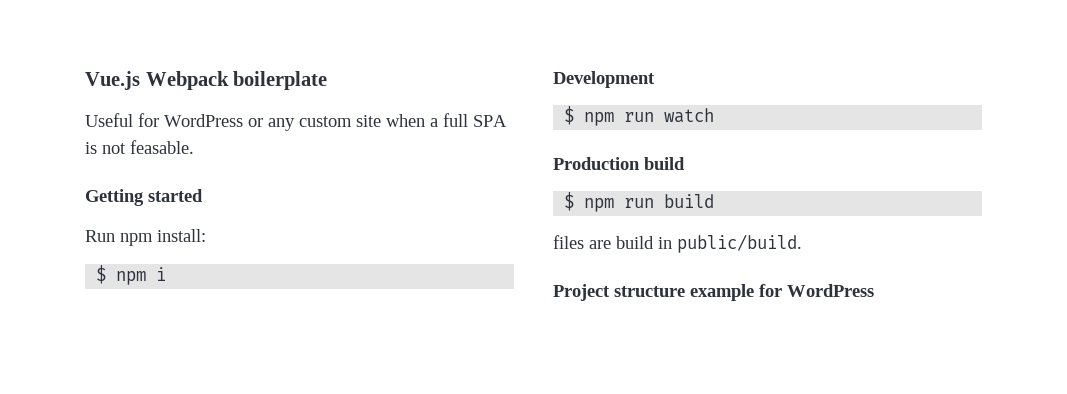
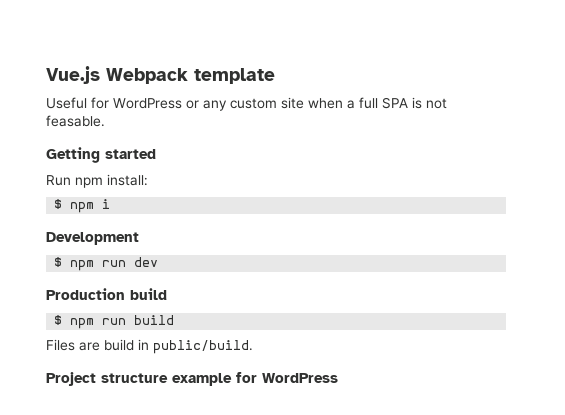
- Vue.js Webpack boilerplate
+ Vue.js Webpack template
- $ npm run watch
+ $ npm run dev
- files are build in public/build.
+ Files are build in public/build.

